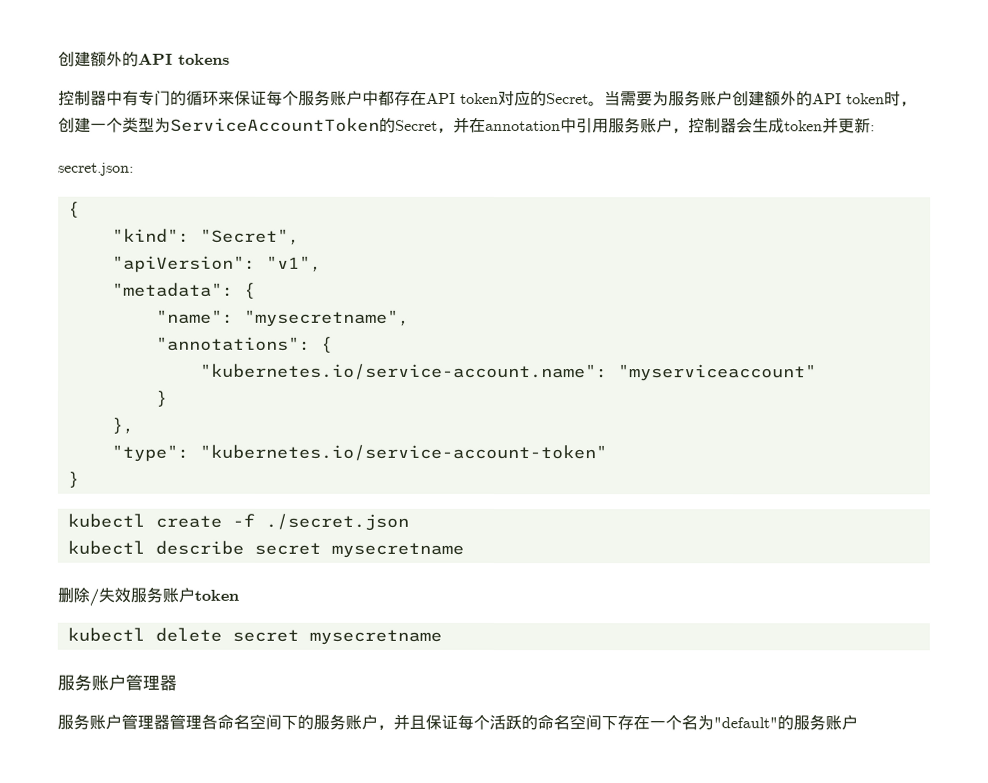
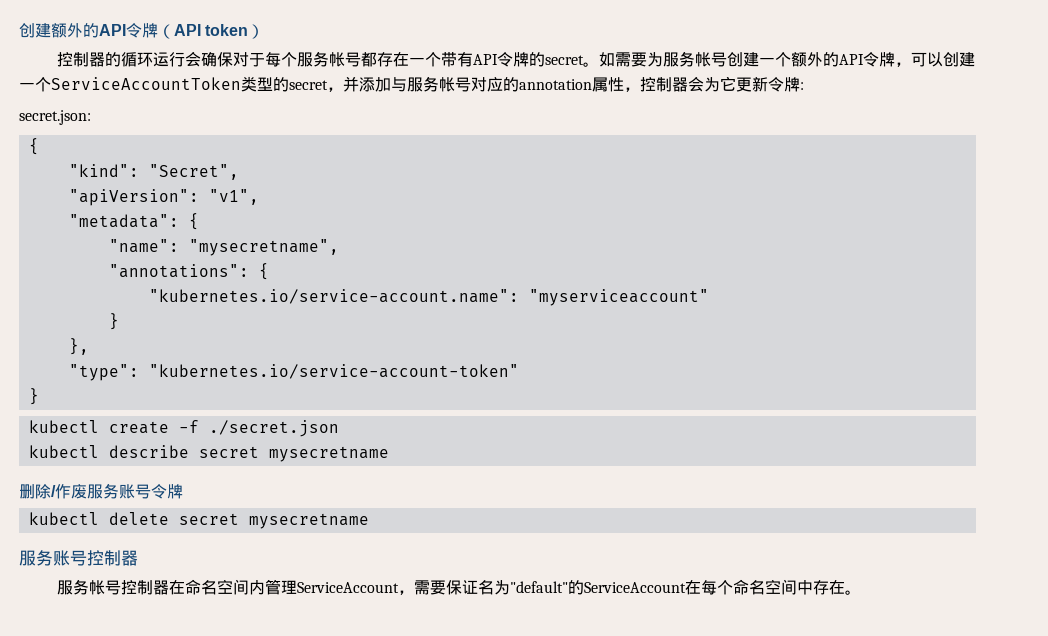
- 创建额外的API tokens
- 控制器中有专门的循环来保证每个服务账户中都存在API token对应的Secret。当需要为服务账户创建额外的API token时，创建一个类型为ServiceAccountToken的Secret，并在annotation中引用服务账户，控制器会生成token并更新:
+ 创建额外的API令牌（API token）
+ 控制器的循环运行会确保对于每个服务帐号都存在一个带有API令牌的secret。如需要为服务帐号创建一个额外的API令牌，可以创建一个ServiceAccountToken类型的secret，并添加与服务帐号对应的annotation属性，控制器会为它更新令牌:
- 删除/失效服务账户token
+ 删除/作废服务账号令牌
  kubectl delete secret mysecretname
- 服务账户管理器
+ 服务账号控制器
- 服务账户管理器管理各命名空间下的服务账户，并且保证每个活跃的命名空间下存在一个名为"default"的服务账户
+ 服务帐号控制器在命名空间内管理ServiceAccount，需要保证名为"default"的ServiceAccount在每个命名空间中存在。

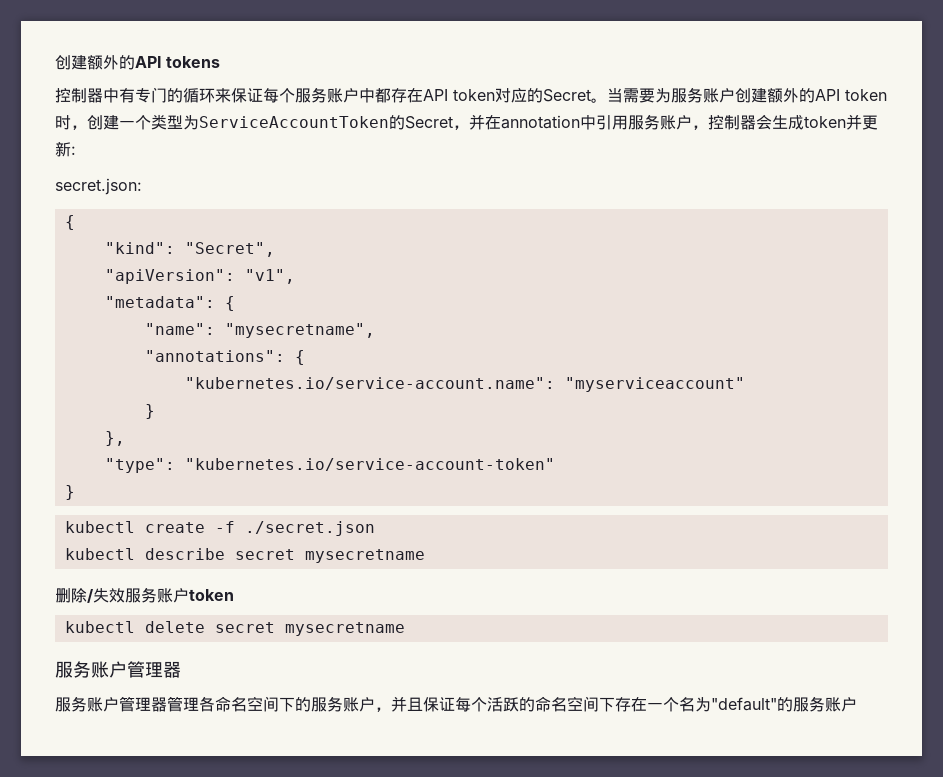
- 创建额外的API令牌（API token）
- 控制器的循环运行会确保对于每个服务帐号都存在一个带有API令牌的secret。如需要为服务帐号创建一个额外的API令牌，可以创建一个ServiceAccountToken类型的secret，并添加与服务帐号对应的annotation属性，控制器会为它更新令牌:
+ 创建额外的API tokens
+ 控制器中有专门的循环来保证每个服务账户中都存在API token对应的Secret。当需要为服务账户创建额外的API token时，创建一个类型为ServiceAccountToken的Secret，并在annotation中引用服务账户，控制器会生成token并更新:
- 删除/作废服务账号令牌
+ 删除/失效服务账户token
  kubectl delete secret mysecretname
- 服务账号控制器
+ 服务账户管理器
- 服务帐号控制器在命名空间内管理ServiceAccount，需要保证名为"default"的ServiceAccount在每个命名空间中存在。
+ 服务账户管理器管理各命名空间下的服务账户，并且保证每个活跃的命名空间下存在一个名为"default"的服务账户

